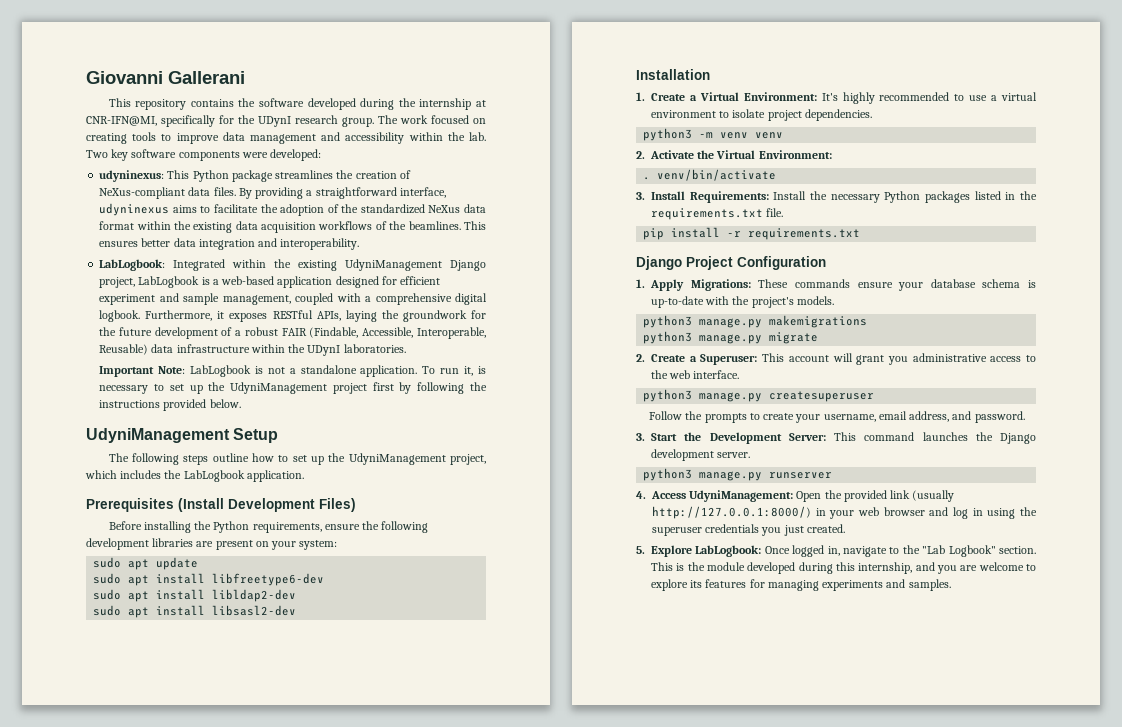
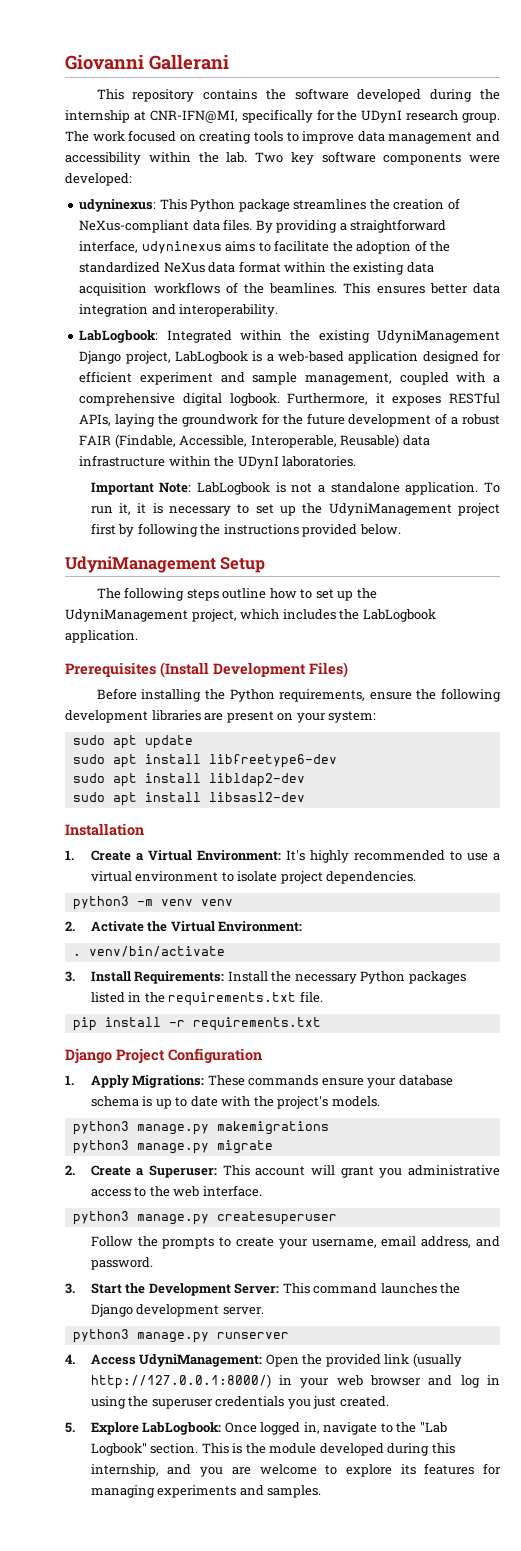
- To run it, is necessary to set up the UdyniManagement project first by following the instructions provided below.
+ To run it, it is necessary to set up the UdyniManagement project first by following the instructions provided below.
- 1. Apply Migrations: These commands ensure your database schema is up-to-date with the project's models.
+ 1. Apply Migrations: These commands ensure your database schema is up to date with the project's models.

